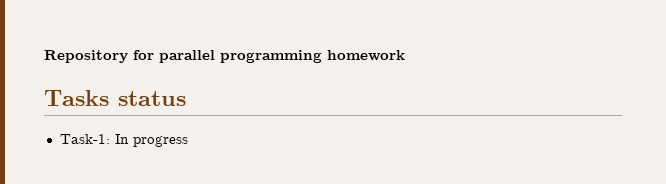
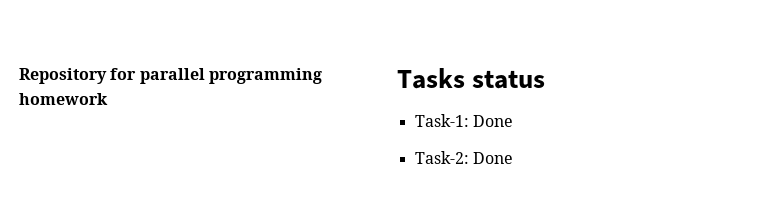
- Task-1: In progress
+ Task-1: Done
+ Task-2: Done

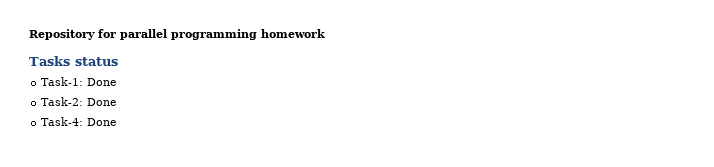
+ Task-4: Done

